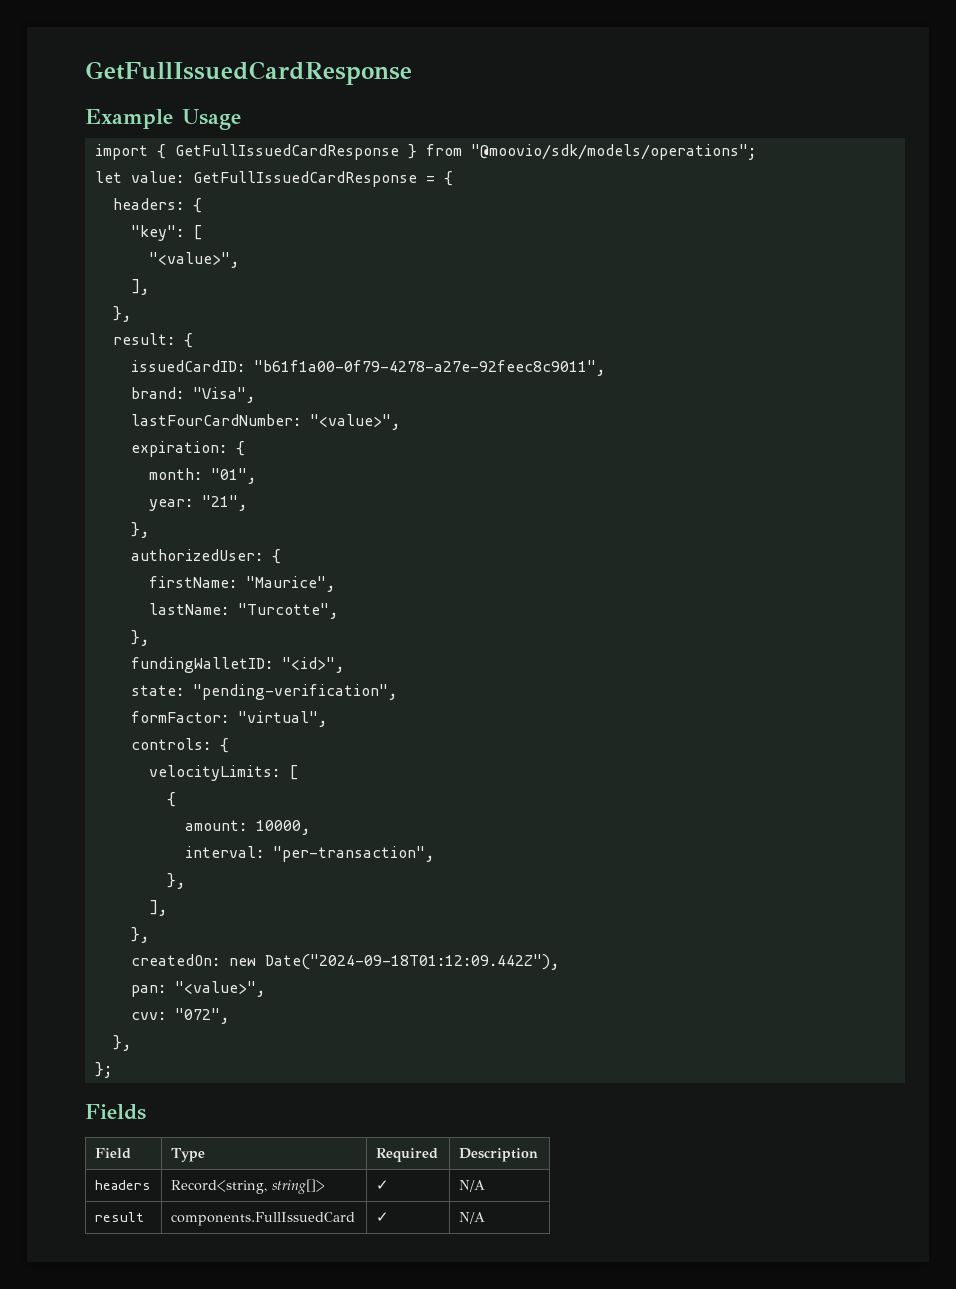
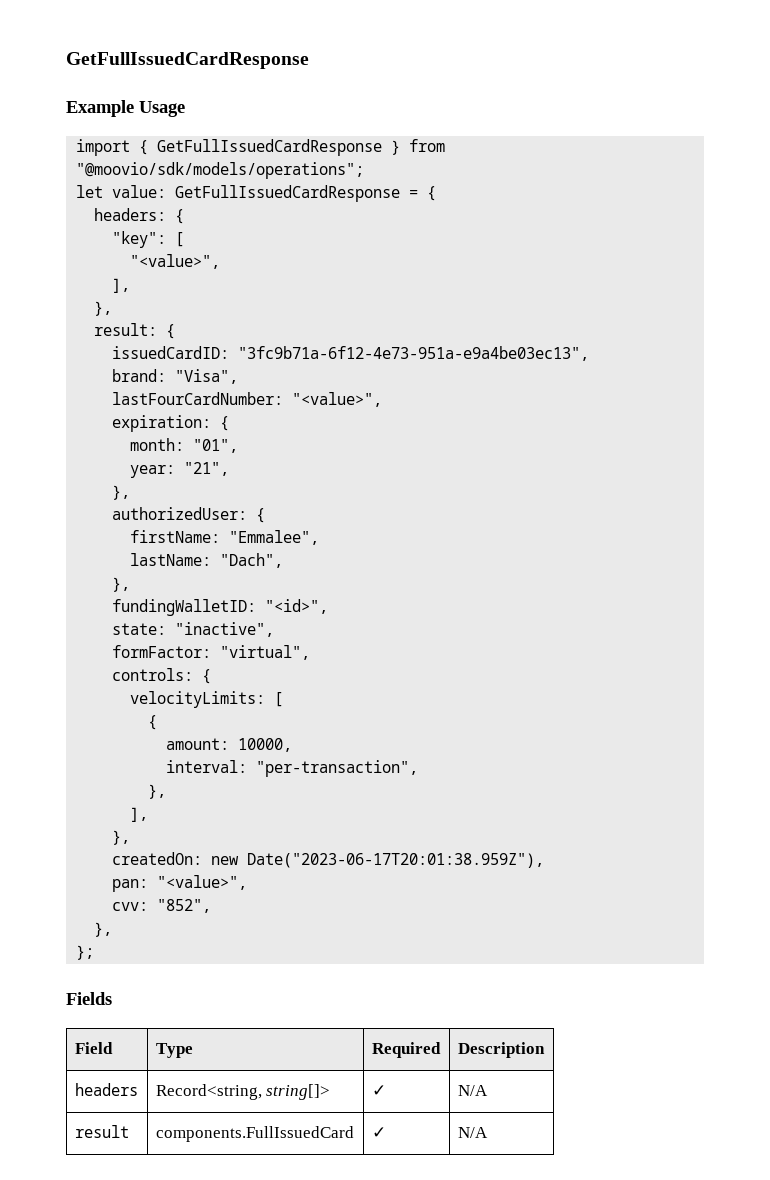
- issuedCardID: "b61f1a00-0f79-4278-a27e-92feec8c9011",
+ issuedCardID: "3fc9b71a-6f12-4e73-951a-e9a4be03ec13",
- firstName: "Maurice",
+ firstName: "Emmalee",
- lastName: "Turcotte",
+ lastName: "Dach",
- state: "pending-verification",
+ state: "inactive",
- createdOn: new Date("2024-09-18T01:12:09.442Z"),
+ createdOn: new Date("2023-06-17T20:01:38.959Z"),
- cvv: "072",
+ cvv: "852",

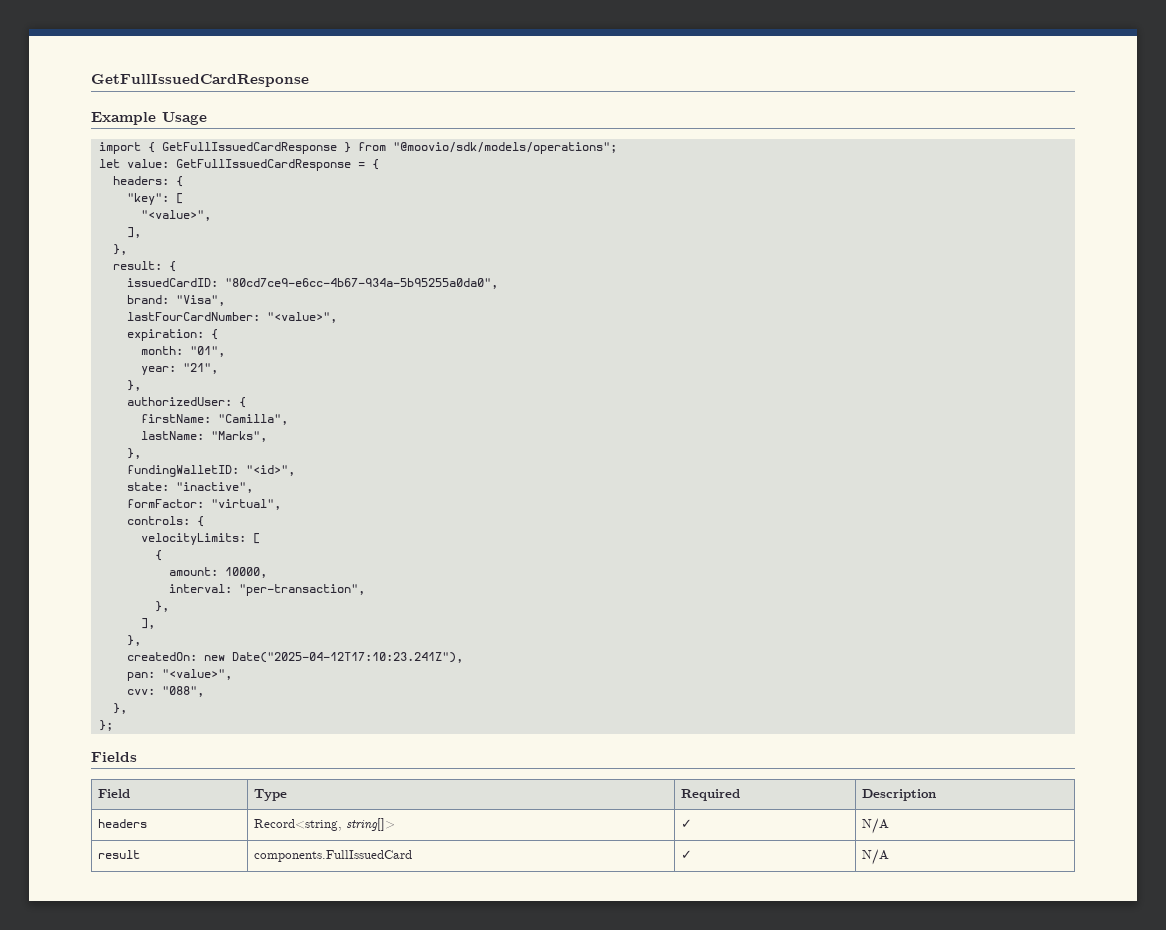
- issuedCardID: "3fc9b71a-6f12-4e73-951a-e9a4be03ec13",
+ issuedCardID: "80cd7ce9-e6cc-4b67-934a-5b95255a0da0",
- firstName: "Emmalee",
+ firstName: "Camilla",
- lastName: "Dach",
+ lastName: "Marks",
- createdOn: new Date("2023-06-17T20:01:38.959Z"),
+ createdOn: new Date("2025-04-12T17:10:23.241Z"),
- cvv: "852",
+ cvv: "088",

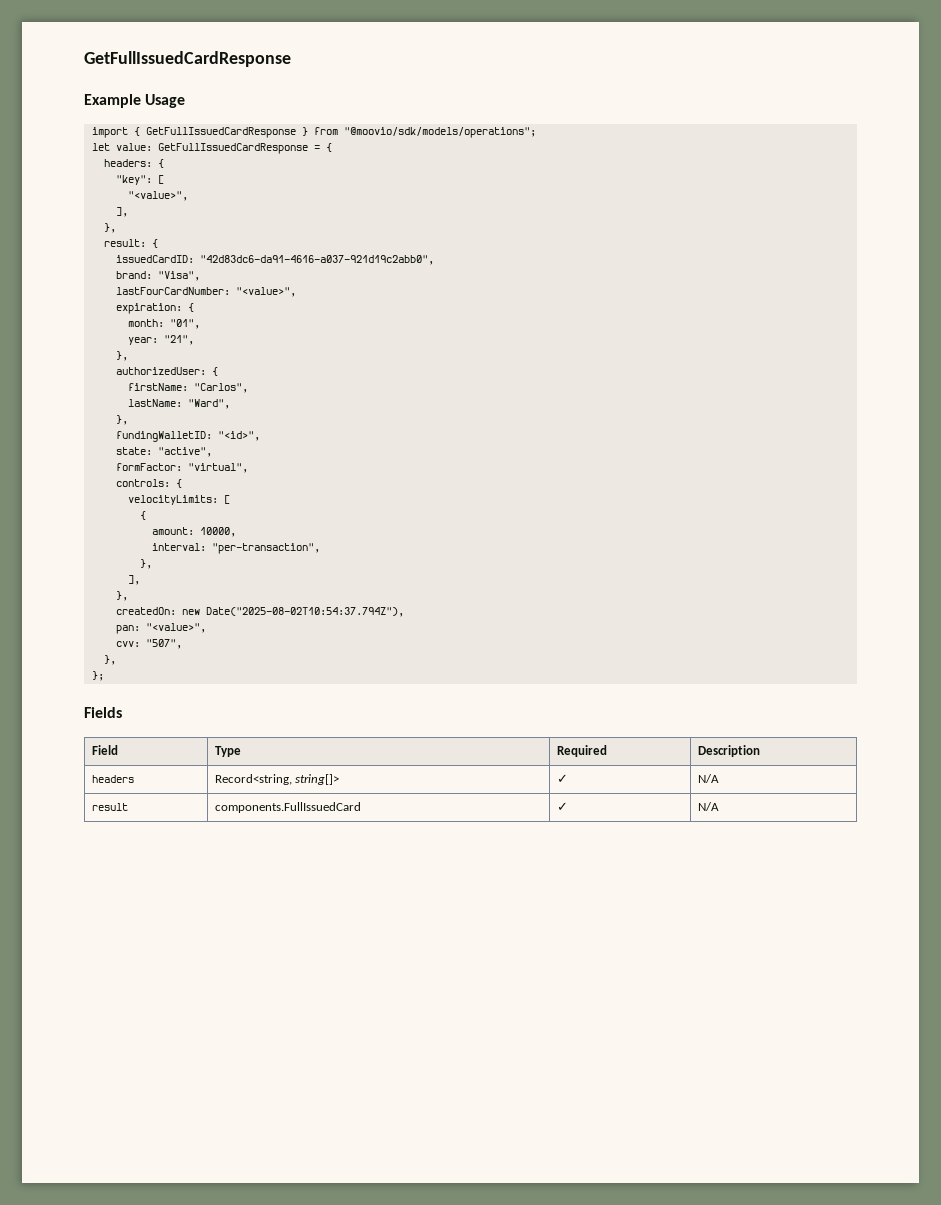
- issuedCardID: "80cd7ce9-e6cc-4b67-934a-5b95255a0da0",
+ issuedCardID: "42d83dc6-da91-4616-a037-921d19c2abb0",
- firstName: "Camilla",
+ firstName: "Carlos",
- lastName: "Marks",
+ lastName: "Ward",
- state: "inactive",
+ state: "active",
- createdOn: new Date("2025-04-12T17:10:23.241Z"),
+ createdOn: new Date("2025-08-02T10:54:37.794Z"),
- cvv: "088",
+ cvv: "507",

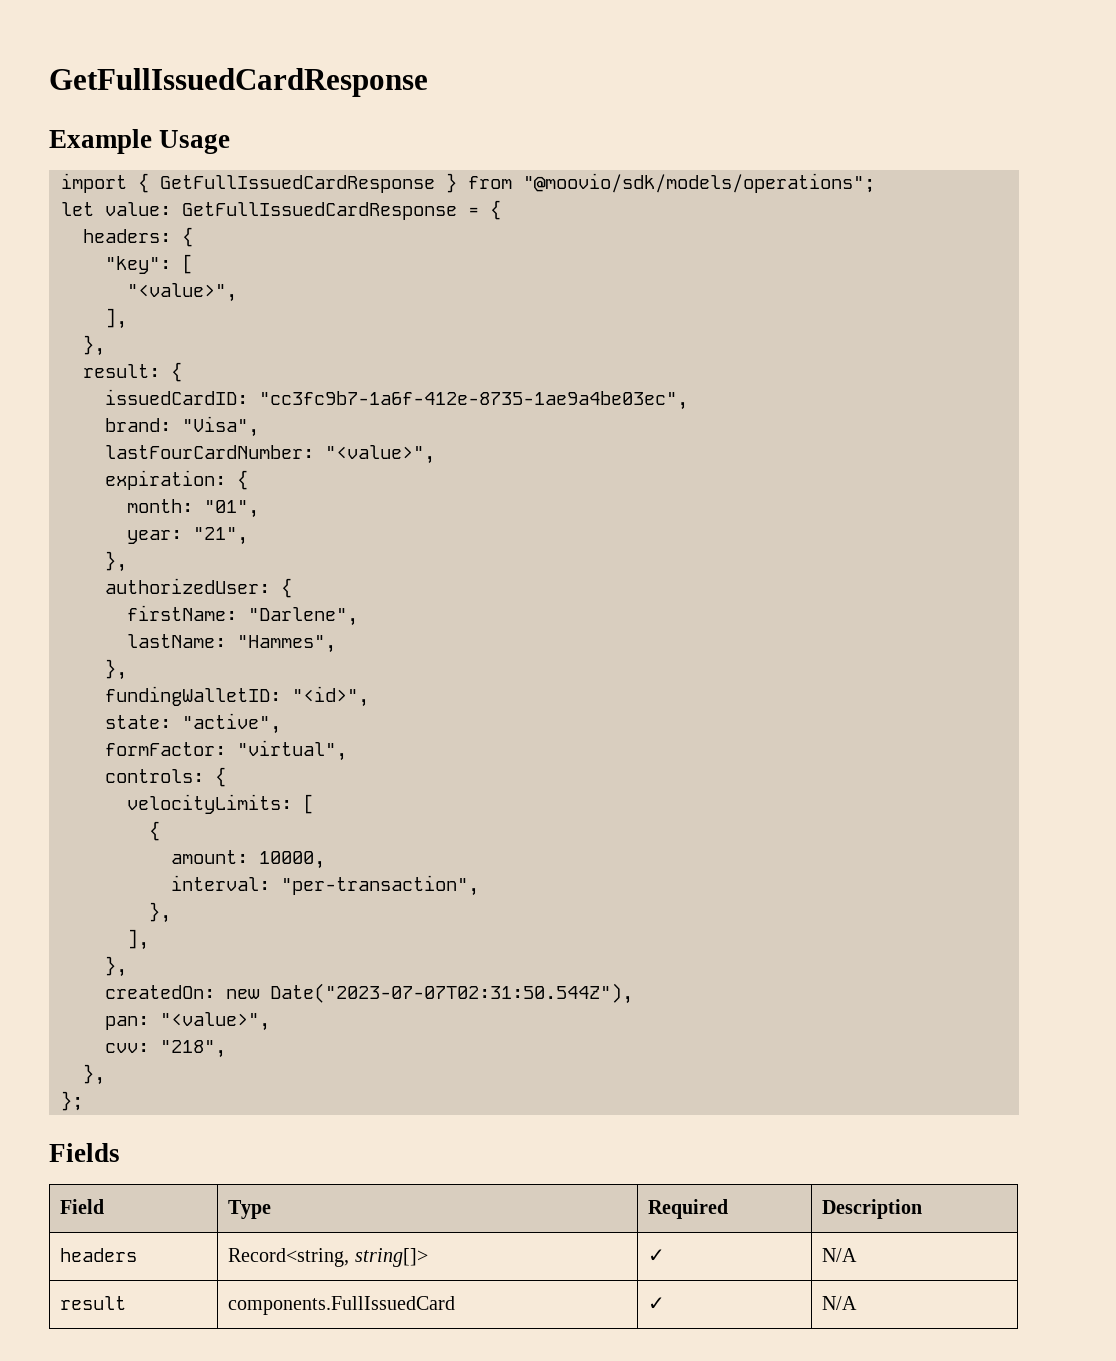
- issuedCardID: "42d83dc6-da91-4616-a037-921d19c2abb0",
+ issuedCardID: "cc3fc9b7-1a6f-412e-8735-1ae9a4be03ec",
- firstName: "Carlos",
+ firstName: "Darlene",
- lastName: "Ward",
+ lastName: "Hammes",
- createdOn: new Date("2025-08-02T10:54:37.794Z"),
+ createdOn: new Date("2023-07-07T02:31:50.544Z"),
- cvv: "507",
+ cvv: "218",

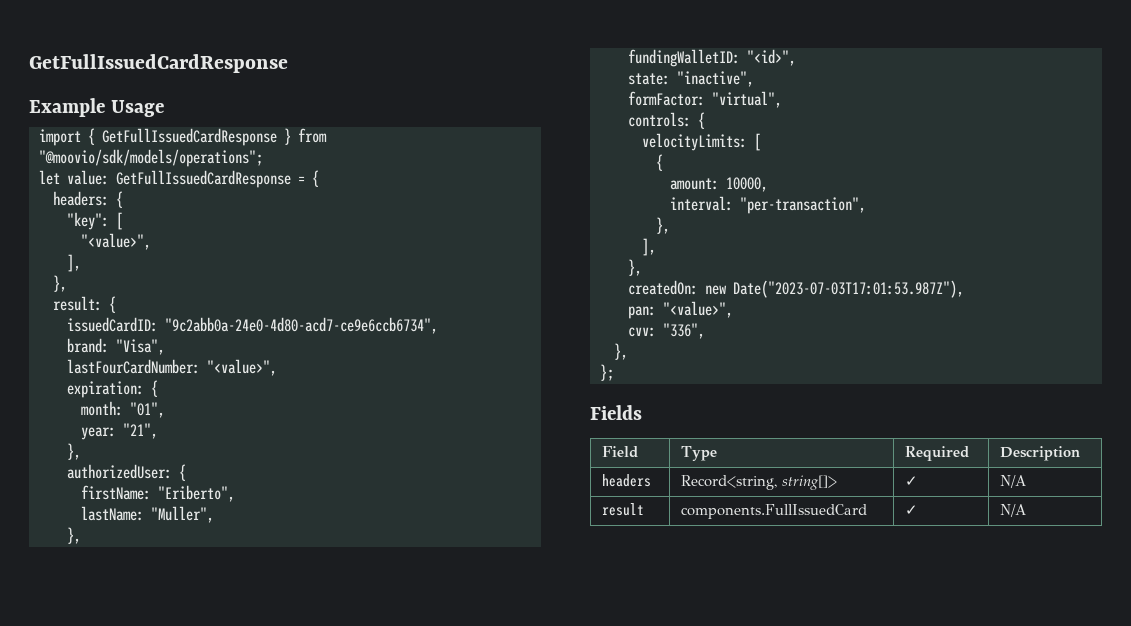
- issuedCardID: "cc3fc9b7-1a6f-412e-8735-1ae9a4be03ec",
+ issuedCardID: "9c2abb0a-24e0-4d80-acd7-ce9e6ccb6734",
- firstName: "Darlene",
+ firstName: "Eriberto",
- lastName: "Hammes",
+ lastName: "Muller",
- state: "active",
+ state: "inactive",
- createdOn: new Date("2023-07-07T02:31:50.544Z"),
+ createdOn: new Date("2023-07-03T17:01:53.987Z"),
- cvv: "218",
+ cvv: "336",

